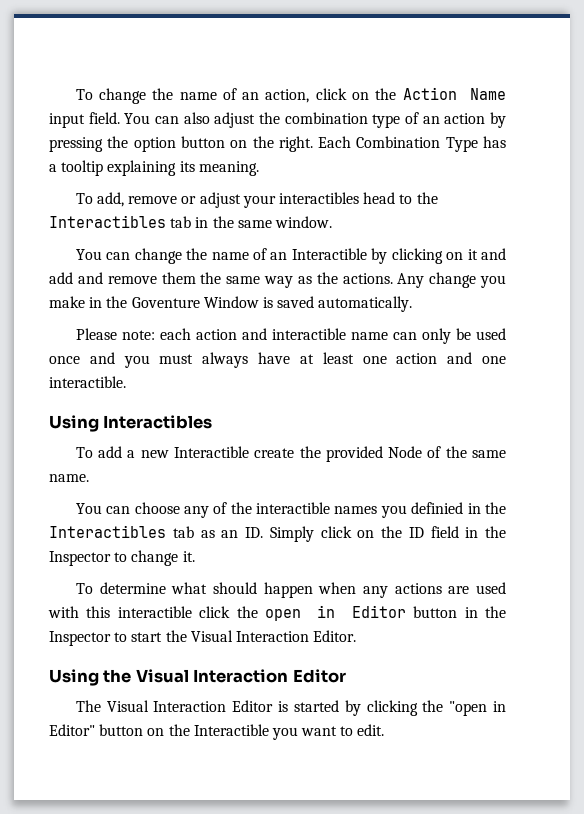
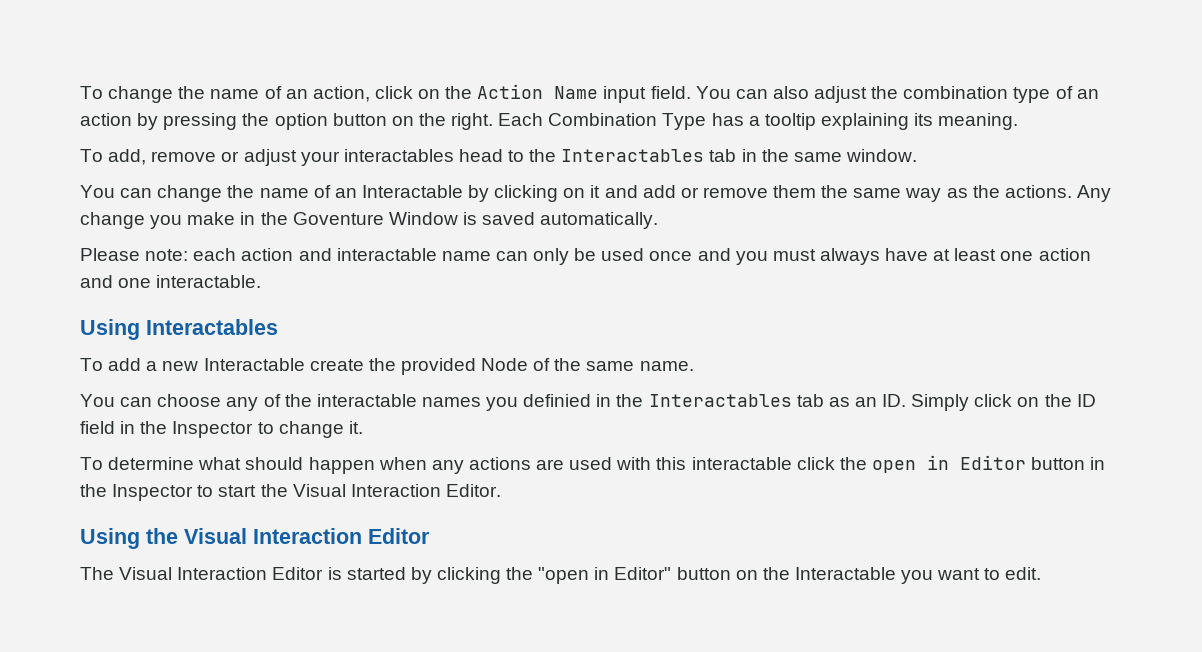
- To add, remove or adjust your interactibles head to the Interactibles tab in the same window.
+ To add, remove or adjust your interactables head to the Interactables tab in the same window.
- You can change the name of an Interactible by clicking on it and add and remove them the same way as the actions.
+ You can change the name of an Interactable by clicking on it and add or remove them the same way as the actions.
- Please note: each action and interactible name can only be used once and you must always have at least one action and one interactible.
- Using Interactibles
+ Please note: each action and interactable name can only be used once and you must always have at least one action and one interactable.
+ Using Interactables
- To add a new Interactible create the provided Node of the same name.
+ To add a new Interactable create the provided Node of the same name.
- You can choose any of the interactible names you definied in the Interactibles tab as an ID. Simply click on the ID field in the Inspector to change it.
+ You can choose any of the interactable names you definied in the Interactables tab as an ID. Simply click on the ID field in the Inspector to change it.
- To determine what should happen when any actions are used with this interactible click the open in Editor button in the Inspector to start the Visual Interaction Editor.
+ To determine what should happen when any actions are used with this interactable click the open in Editor button in the Inspector to start the Visual Interaction Editor.
- The Visual Interaction Editor is started by clicking the "open in Editor" button on the Interactible you want to edit.
+ The Visual Interaction Editor is started by clicking the "open in Editor" button on the Interactable you want to edit.

